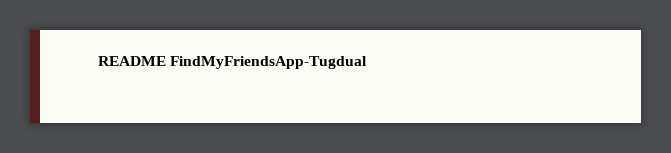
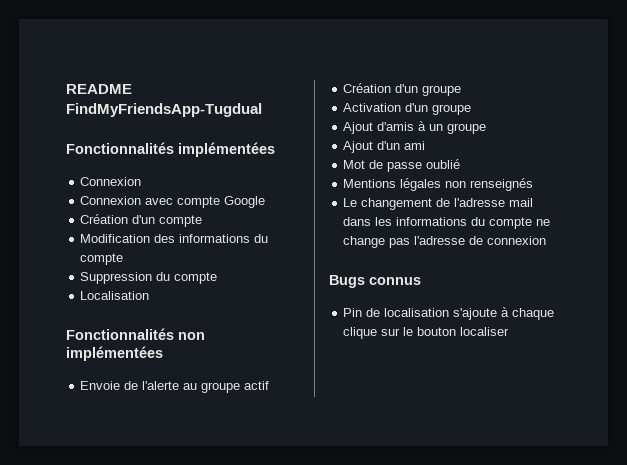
+ Fonctionnalités implémentées
+ Connexion
+ Connexion avec compte Google
+ Création d'un compte
+ Modification des informations du compte
+ Suppression du compte
+ Localisation
+ Fonctionnalités non implémentées
+ Envoie de l'alerte au groupe actif
+ Création d'un groupe
+ Activation d'un groupe
+ Ajout d'amis à un groupe
+ Ajout d'un ami
+ Mot de passe oublié
+ Mentions légales non renseignés
+ Le changement de l'adresse mail dans les informations du compte ne change pas l'adresse de connexion
+ Bugs connus
+ Pin de localisation s'ajoute à chaque clique sur le bouton localiser

